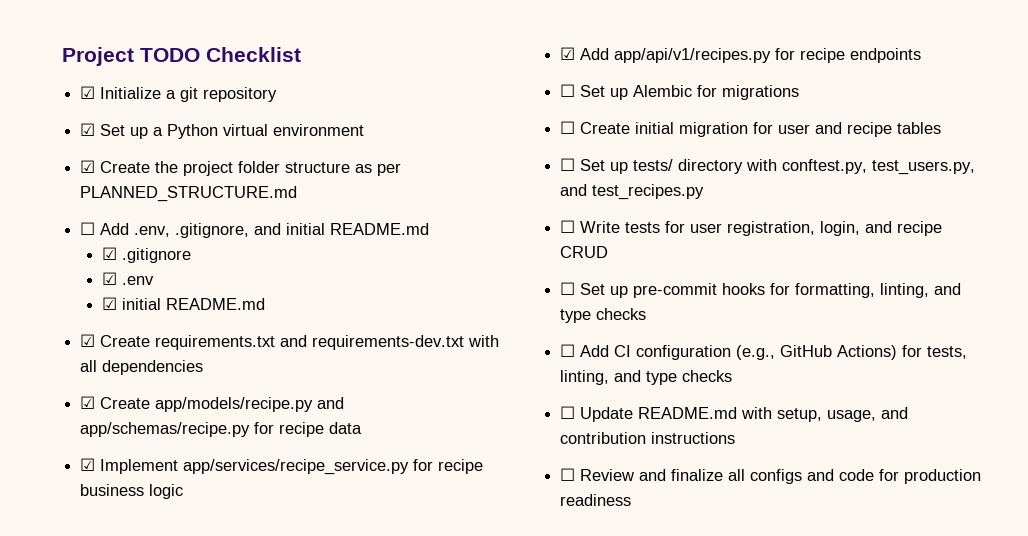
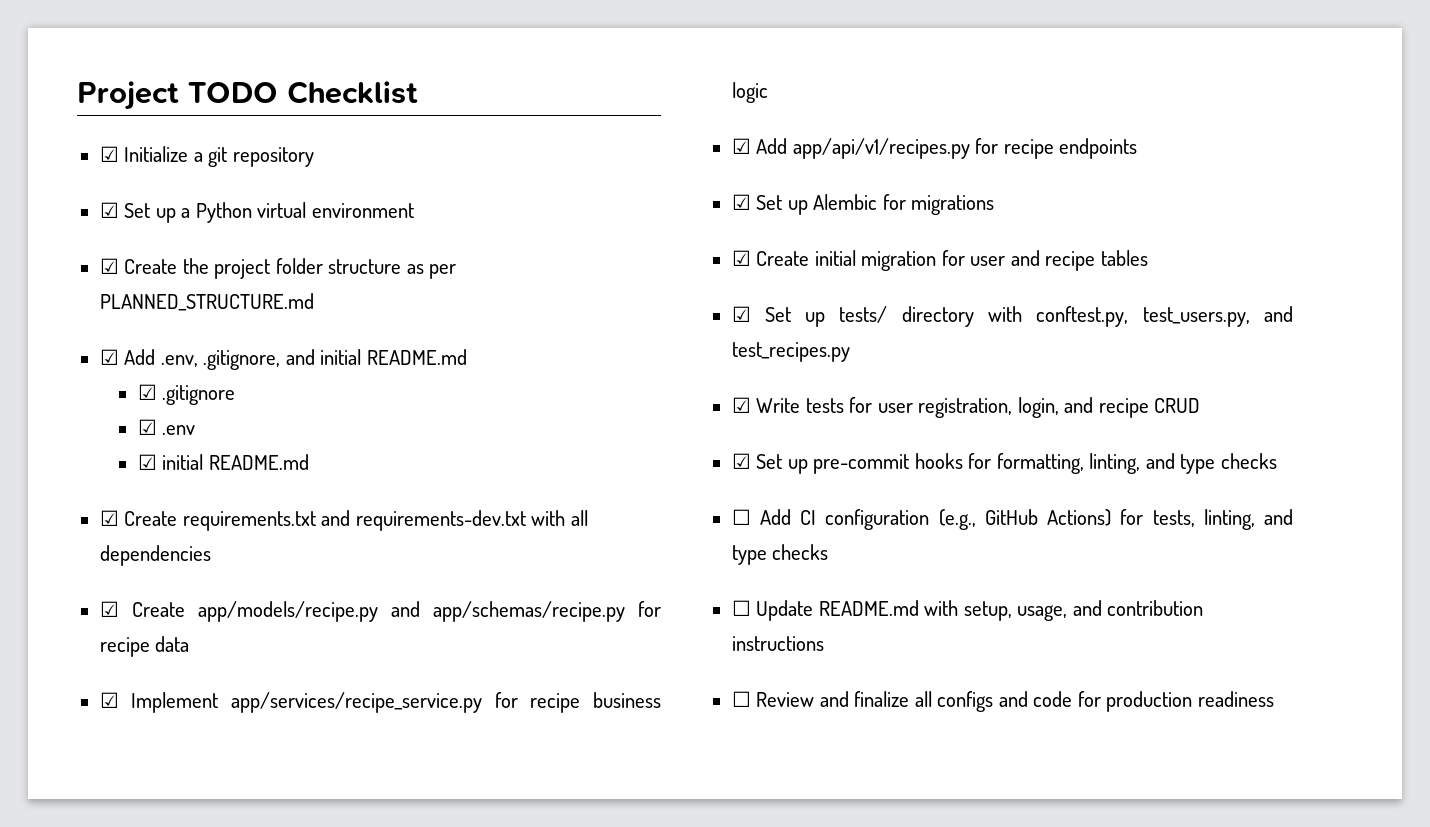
- ☐ Add .env, .gitignore, and initial README.md
+ ☑ Add .env, .gitignore, and initial README.md
- ☐ Set up Alembic for migrations
+ ☑ Set up Alembic for migrations
- ☐ Create initial migration for user and recipe tables
+ ☑ Create initial migration for user and recipe tables
- ☐ Set up tests/ directory with conftest.py, test_users.py, and test_recipes.py
+ ☑ Set up tests/ directory with conftest.py, test_users.py, and test_recipes.py
- ☐ Write tests for user registration, login, and recipe CRUD
+ ☑ Write tests for user registration, login, and recipe CRUD
- ☐ Set up pre-commit hooks for formatting, linting, and type checks
+ ☑ Set up pre-commit hooks for formatting, linting, and type checks

